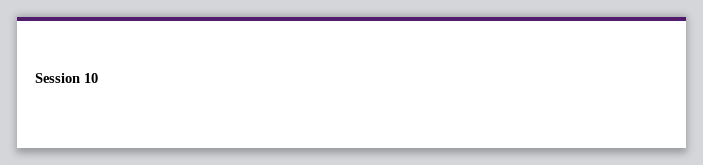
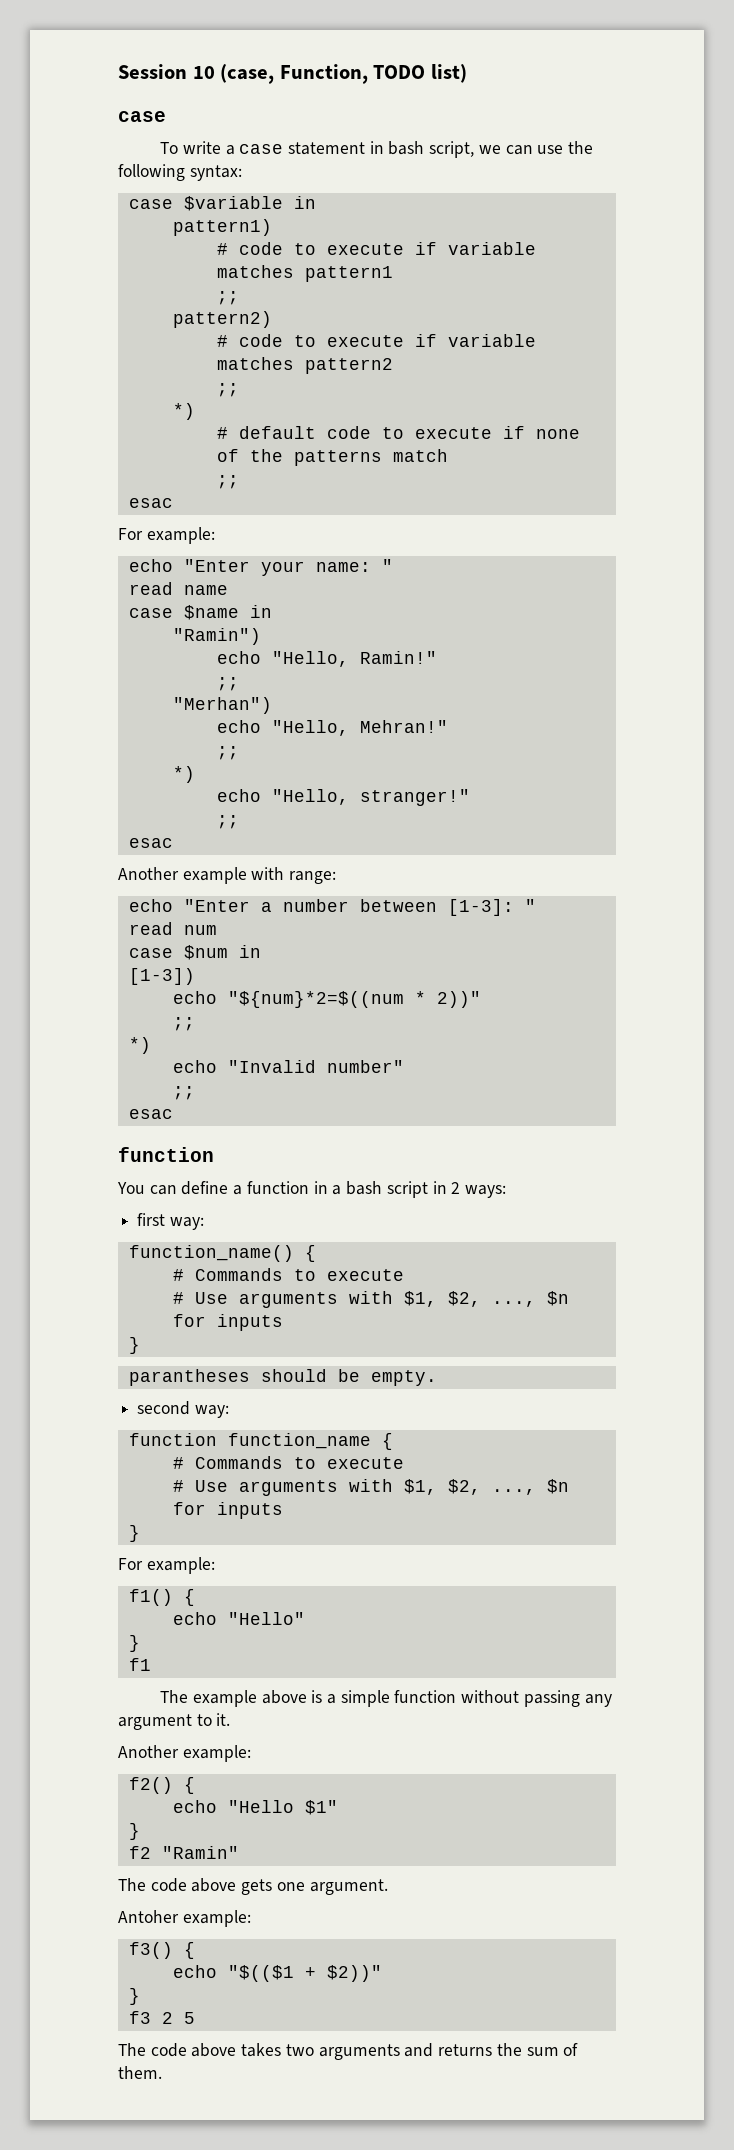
- Session 10
+ Session 10 (case, Function, TODO list)
+ case
+ To write a case statement in bash script, we can use the following syntax:
+ case $variable in
+ pattern1)
+ # code to execute if variable matches pattern1
+ ;;
+ pattern2)
+ # code to execute if variable matches pattern2
+ ;;
+ *)
+ # default code to execute if none of the patterns match
+ ;;
+ esac
+ For example:
+ echo "Enter your name: "
+ read name
+ case $name in
+ "Ramin")
+ echo "Hello, Ramin!"
+ ;;
+ "Merhan")
+ echo "Hello, Mehran!"
+ ;;
+ *)
+ echo "Hello, stranger!"
+ ;;
+ esac
+ Another example with range:
+ echo "Enter a number between [1-3]: "
+ read num
+ case $num in
+ [1-3])
+ echo "${num}*2=$((num * 2))"
+ ;;
+ *)
+ echo "Invalid number"
+ ;;
+ esac
+ function
+ You can define a function in a bash script in 2 ways:
+ first way:
+ function_name() {
+ # Commands to execute
+ # Use arguments with $1, $2, ..., $n for inputs
+ }
+ parantheses should be empty.
+ second way:
+ function function_name {
+ # Commands to execute
+ # Use arguments with $1, $2, ..., $n for inputs
+ }
+ For example:
+ f1() {
+ echo "Hello"
+ }
+ f1
+ The example above is a simple function without passing any argument to it.
+ Another example:
+ f2() {
+ echo "Hello $1"
+ }
+ f2 "Ramin"
+ The code above gets one argument.
+ Antoher example:
+ f3() {
+ echo "$(($1 + $2))"
+ }
+ f3 2 5
+ The code above takes two arguments and returns the sum of them.

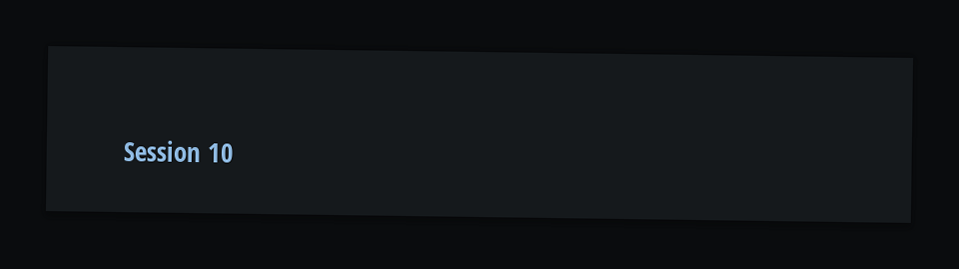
- Session 10 (case, Function, TODO list)
- case
- To write a case statement in bash script, we can use the following syntax:
- case $variable in
- pattern1)
- # code to execute if variable matches pattern1
- ;;
- pattern2)
- # code to execute if variable matches pattern2
- ;;
- *)
- # default code to execute if none of the patterns match
- ;;
- esac
- For example:
- echo "Enter your name: "
- read name
- case $name in
- "Ramin")
- echo "Hello, Ramin!"
- ;;
- "Merhan")
- echo "Hello, Mehran!"
- ;;
- *)
- echo "Hello, stranger!"
- ;;
- esac
- Another example with range:
- echo "Enter a number between [1-3]: "
- read num
- case $num in
- [1-3])
- echo "${num}*2=$((num * 2))"
- ;;
- *)
- echo "Invalid number"
- ;;
- esac
- function
- You can define a function in a bash script in 2 ways:
- first way:
- function_name() {
- # Commands to execute
- # Use arguments with $1, $2, ..., $n for inputs
- }
- parantheses should be empty.
- second way:
- function function_name {
- # Commands to execute
- # Use arguments with $1, $2, ..., $n for inputs
- }
- For example:
- f1() {
- echo "Hello"
- }
- f1
- The example above is a simple function without passing any argument to it.
- Another example:
- f2() {
- echo "Hello $1"
- }
- f2 "Ramin"
- The code above gets one argument.
- Antoher example:
- f3() {
- echo "$(($1 + $2))"
- }
- f3 2 5
- The code above takes two arguments and returns the sum of them.
+ Session 10

